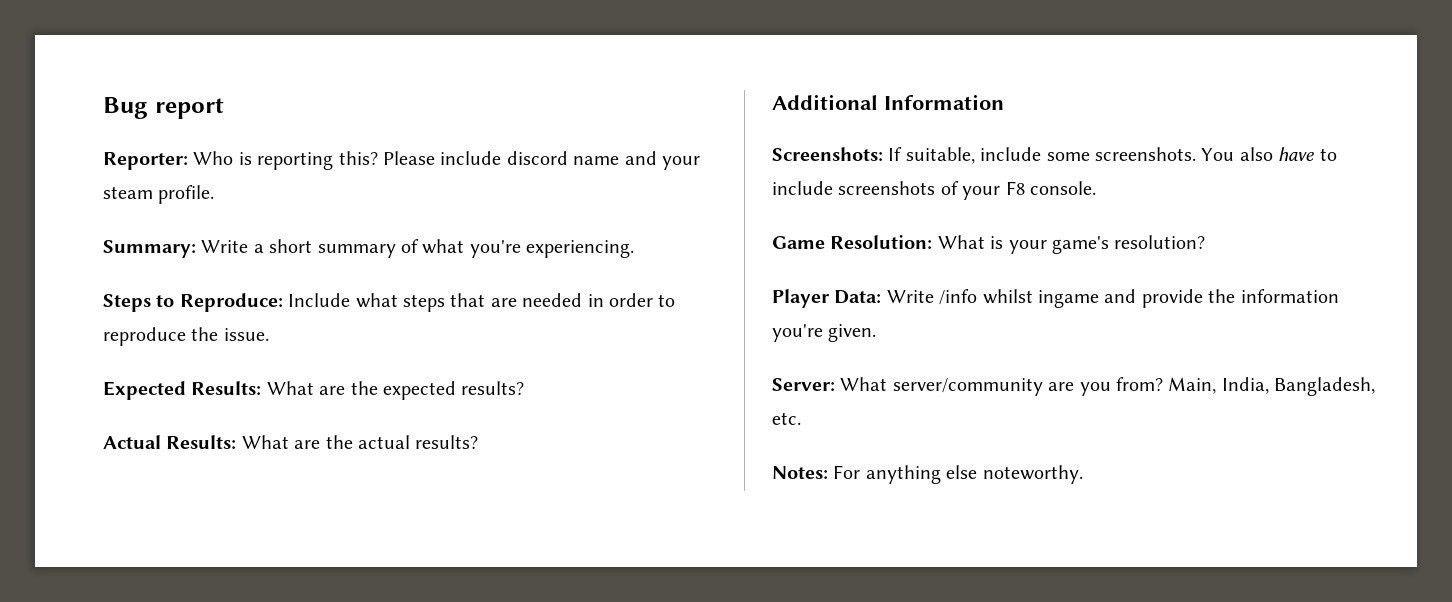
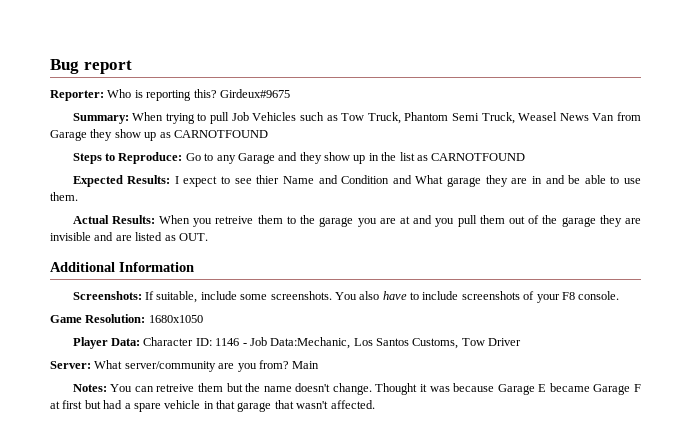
- Please include discord name and your steam profile.
- Summary: Write a short summary of what you're experiencing.
- Steps to Reproduce: Include what steps that are needed in order to reproduce the issue.
- Expected Results: What are the expected results?
- Actual Results: What are the actual results?
+ Girdeux#9675
+ Summary: When trying to pull Job Vehicles such as Tow Truck, Phantom Semi Truck, Weasel News Van from Garage they show up as CARNOTFOUND
+ Steps to Reproduce: Go to any Garage and they show up in the list as CARNOTFOUND
+ Expected Results: I expect to see thier Name and Condition and What garage they are in and be able to use them.
+ Actual Results: When you retreive them to the garage you are at and you pull them out of the garage they are invisible and are listed as OUT.
- Game Resolution: What is your game's resolution?
- Player Data: Write /info whilst ingame and provide the information you're given.
+ Game Resolution: 1680x1050
+ Player Data: Character ID: 1146 - Job Data:Mechanic, Los Santos Customs, Tow Driver
- Main, India, Bangladesh, etc.
- Notes: For anything else noteworthy.
+ Main
+ Notes: You can retreive them but the name doesn't change. Thought it was because Garage E became Garage F at first but had a spare vehicle in that garage that wasn't affected.

